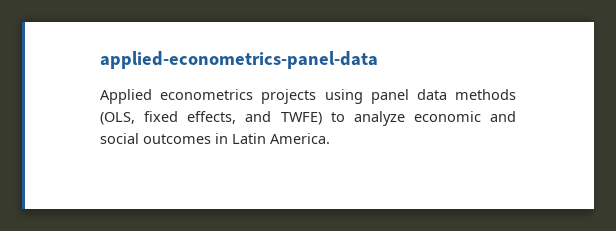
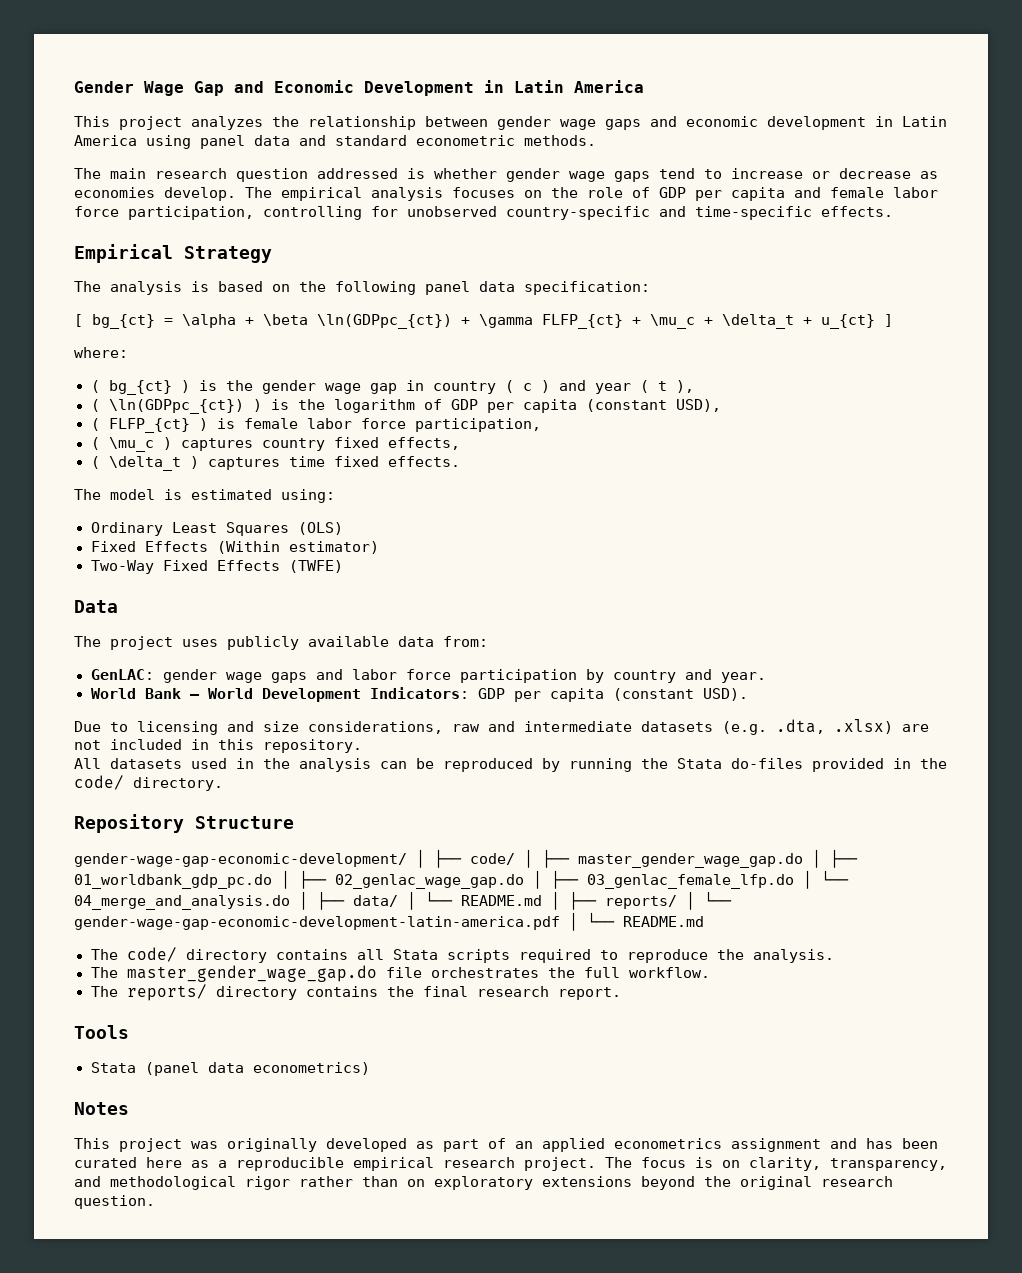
- applied-econometrics-panel-data
- Applied econometrics projects using panel data methods (OLS, fixed effects, and TWFE) to analyze economic and social outcomes in Latin America.
+ Gender Wage Gap and Economic Development in Latin America
+ This project analyzes the relationship between gender wage gaps and economic development in Latin America using panel data and standard econometric methods.
+ The main research question addressed is whether gender wage gaps tend to increase or decrease as economies develop. The empirical analysis focuses on the role of GDP per capita and female labor force participation, controlling for unobserved country-specific and time-specific effects.
+ Empirical Strategy
+ The analysis is based on the following panel data specification:
+ [ bg_{ct} = \alpha + \beta \ln(GDPpc_{ct}) + \gamma FLFP_{ct} + \mu_c + \delta_t + u_{ct} ]
+ where:
+ ( bg_{ct} ) is the gender wage gap in country ( c ) and year ( t ),
+ ( \ln(GDPpc_{ct}) ) is the logarithm of GDP per capita (constant USD),
+ ( FLFP_{ct} ) is female labor force participation,
+ ( \mu_c ) captures country fixed effects,
+ ( \delta_t ) captures time fixed effects.
+ The model is estimated using:
+ Ordinary Least Squares (OLS)
+ Fixed Effects (Within estimator)
+ Two-Way Fixed Effects (TWFE)
+ Data
+ The project uses publicly available data from:
+ GenLAC: gender wage gaps and labor force participation by country and year.
+ World Bank – World Development Indicators: GDP per capita (constant USD).
+ Due to licensing and size considerations, raw and intermediate datasets (e.g. .dta, .xlsx) are not included in this repository.
+ All datasets used in the analysis can be reproduced by running the Stata do-files provided in the code/ directory.
+ Repository Structure
+ gender-wage-gap-economic-development/ │ ├── code/ │ ├── master_gender_wage_gap.do │ ├── 01_worldbank_gdp_pc.do │ ├── 02_genlac_wage_gap.do │ ├── 03_genlac_female_lfp.do │ └── 04_merge_and_analysis.do │ ├── data/ │ └── README.md │ ├── reports/ │ └── gender-wage-gap-economic-development-latin-america.pdf │ └── README.md
+ The code/ directory contains all Stata scripts required to reproduce the analysis.
+ The master_gender_wage_gap.do file orchestrates the full workflow.
+ The reports/ directory contains the final research report.
+ Tools
+ Stata (panel data econometrics)
+ Notes
+ This project was originally developed as part of an applied econometrics assignment and has been curated here as a reproducible empirical research project. The focus is on clarity, transparency, and methodological rigor rather than on exploratory extensions beyond the original research question.

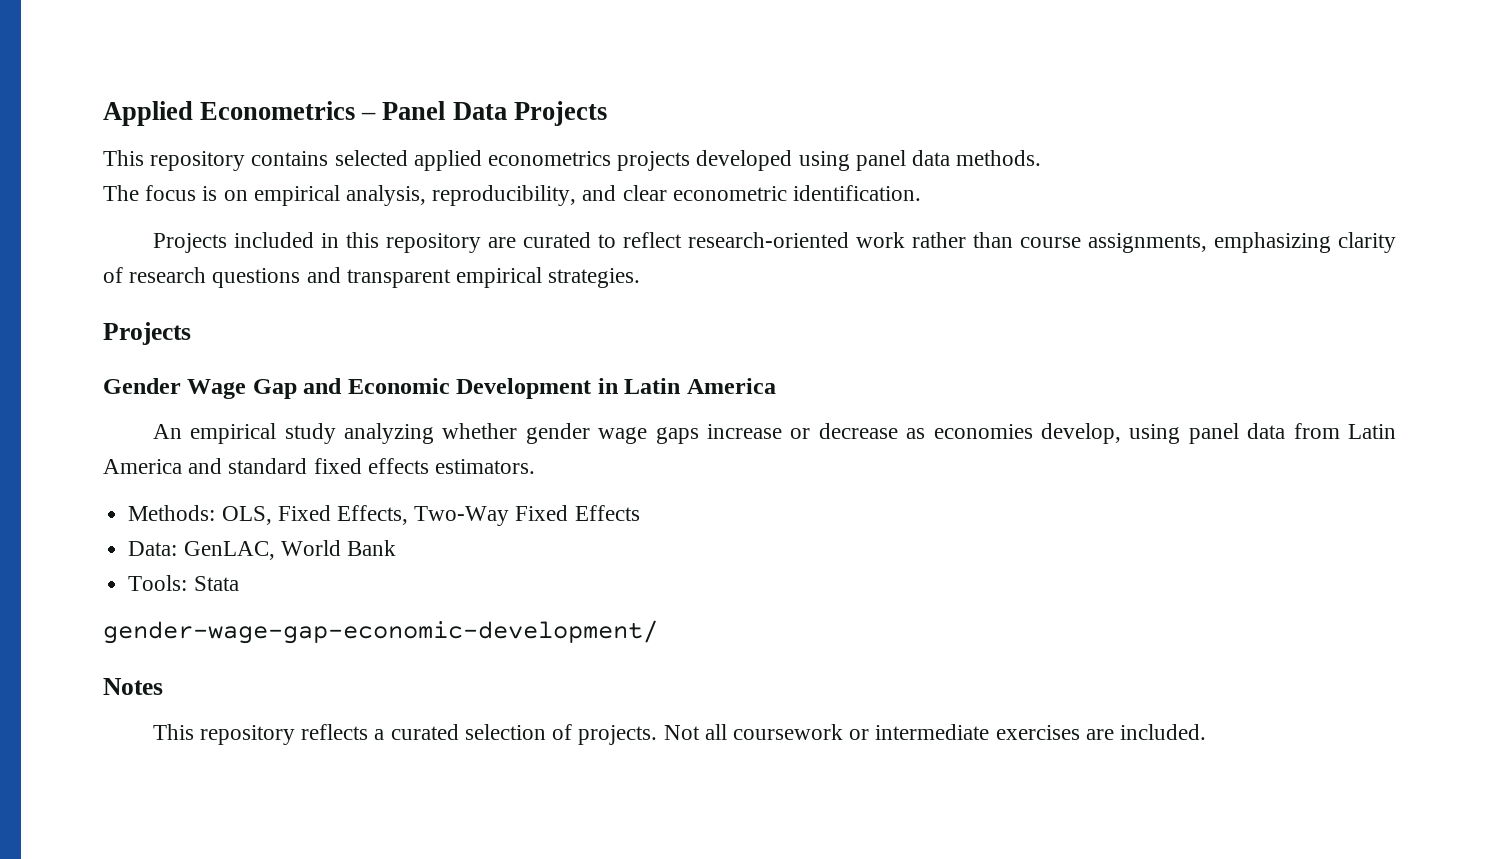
+ Applied Econometrics – Panel Data Projects
+ This repository contains selected applied econometrics projects developed using panel data methods.
+ The focus is on empirical analysis, reproducibility, and clear econometric identification.
+ Projects included in this repository are curated to reflect research-oriented work rather than course assignments, emphasizing clarity of research questions and transparent empirical strategies.
+ Projects
- This project analyzes the relationship between gender wage gaps and economic development in Latin America using panel data and standard econometric methods.
- The main research question addressed is whether gender wage gaps tend to increase or decrease as economies develop. The empirical analysis focuses on the role of GDP per capita and female labor force participation, controlling for unobserved country-specific and time-specific effects.
- Empirical Strategy
- The analysis is based on the following panel data specification:
- [ bg_{ct} = \alpha + \beta \ln(GDPpc_{ct}) + \gamma FLFP_{ct} + \mu_c + \delta_t + u_{ct} ]
- where:
- ( bg_{ct} ) is the gender wage gap in country ( c ) and year ( t ),
- ( \ln(GDPpc_{ct}) ) is the logarithm of GDP per capita (constant USD),
- ( FLFP_{ct} ) is female labor force participation,
- ( \mu_c ) captures country fixed effects,
- ( \delta_t ) captures time fixed effects.
- The model is estimated using:
- Ordinary Least Squares (OLS)
- Fixed Effects (Within estimator)
- Two-Way Fixed Effects (TWFE)
- Data
- The project uses publicly available data from:
- GenLAC: gender wage gaps and labor force participation by country and year.
- World Bank – World Development Indicators: GDP per capita (constant USD).
- Due to licensing and size considerations, raw and intermediate datasets (e.g. .dta, .xlsx) are not included in this repository.
- All datasets used in the analysis can be reproduced by running the Stata do-files provided in the code/ directory.
- Repository Structure
- gender-wage-gap-economic-development/ │ ├── code/ │ ├── master_gender_wage_gap.do │ ├── 01_worldbank_gdp_pc.do │ ├── 02_genlac_wage_gap.do │ ├── 03_genlac_female_lfp.do │ └── 04_merge_and_analysis.do │ ├── data/ │ └── README.md │ ├── reports/ │ └── gender-wage-gap-economic-development-latin-america.pdf │ └── README.md
- The code/ directory contains all Stata scripts required to reproduce the analysis.
- The master_gender_wage_gap.do file orchestrates the full workflow.
- The reports/ directory contains the final research report.
- Tools
- Stata (panel data econometrics)
+ An empirical study analyzing whether gender wage gaps increase or decrease as economies develop, using panel data from Latin America and standard fixed effects estimators.
+ Methods: OLS, Fixed Effects, Two-Way Fixed Effects
+ Data: GenLAC, World Bank
+ Tools: Stata
+ gender-wage-gap-economic-development/
  Notes
- This project was originally developed as part of an applied econometrics assignment and has been curated here as a reproducible empirical research project. The focus is on clarity, transparency, and methodological rigor rather than on exploratory extensions beyond the original research question.
+ This repository reflects a curated selection of projects. Not all coursework or intermediate exercises are included.

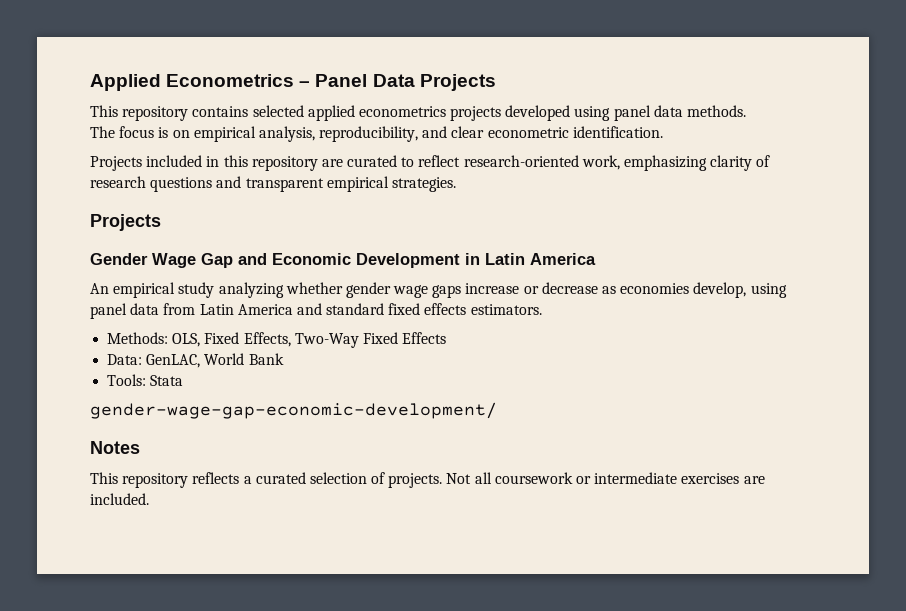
- Projects included in this repository are curated to reflect research-oriented work rather than course assignments, emphasizing clarity of research questions and transparent empirical strategies.
+ Projects included in this repository are curated to reflect research-oriented work, emphasizing clarity of research questions and transparent empirical strategies.

